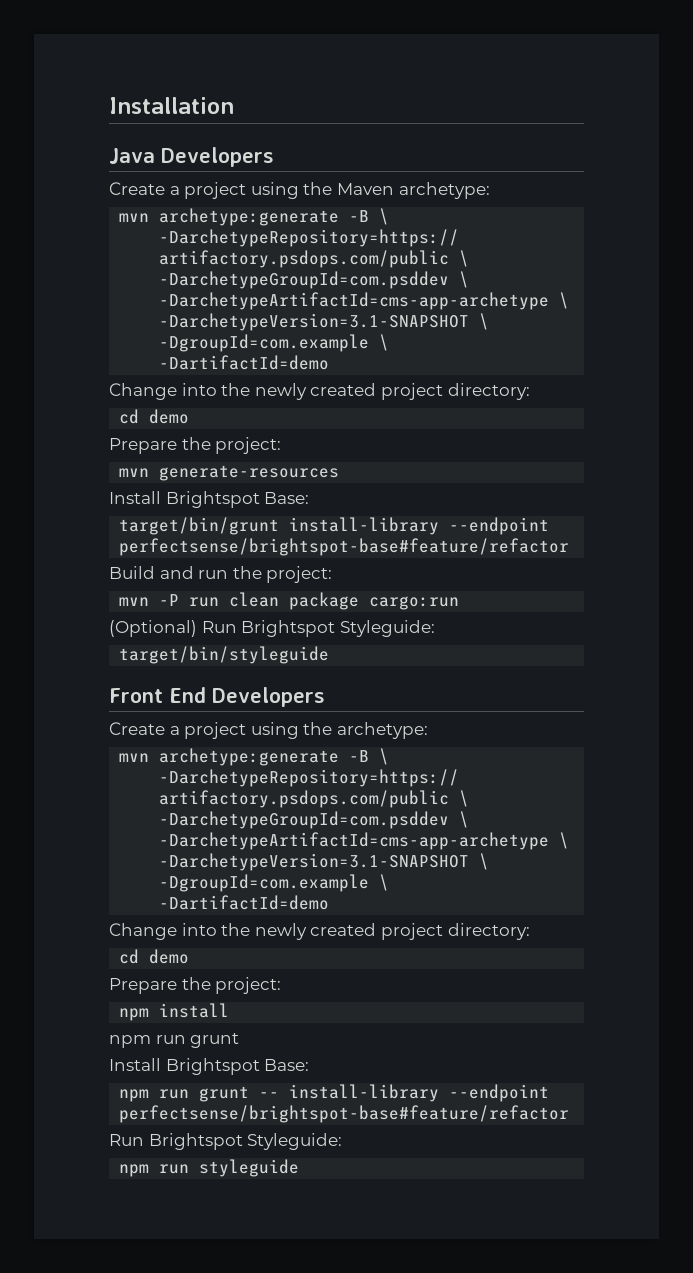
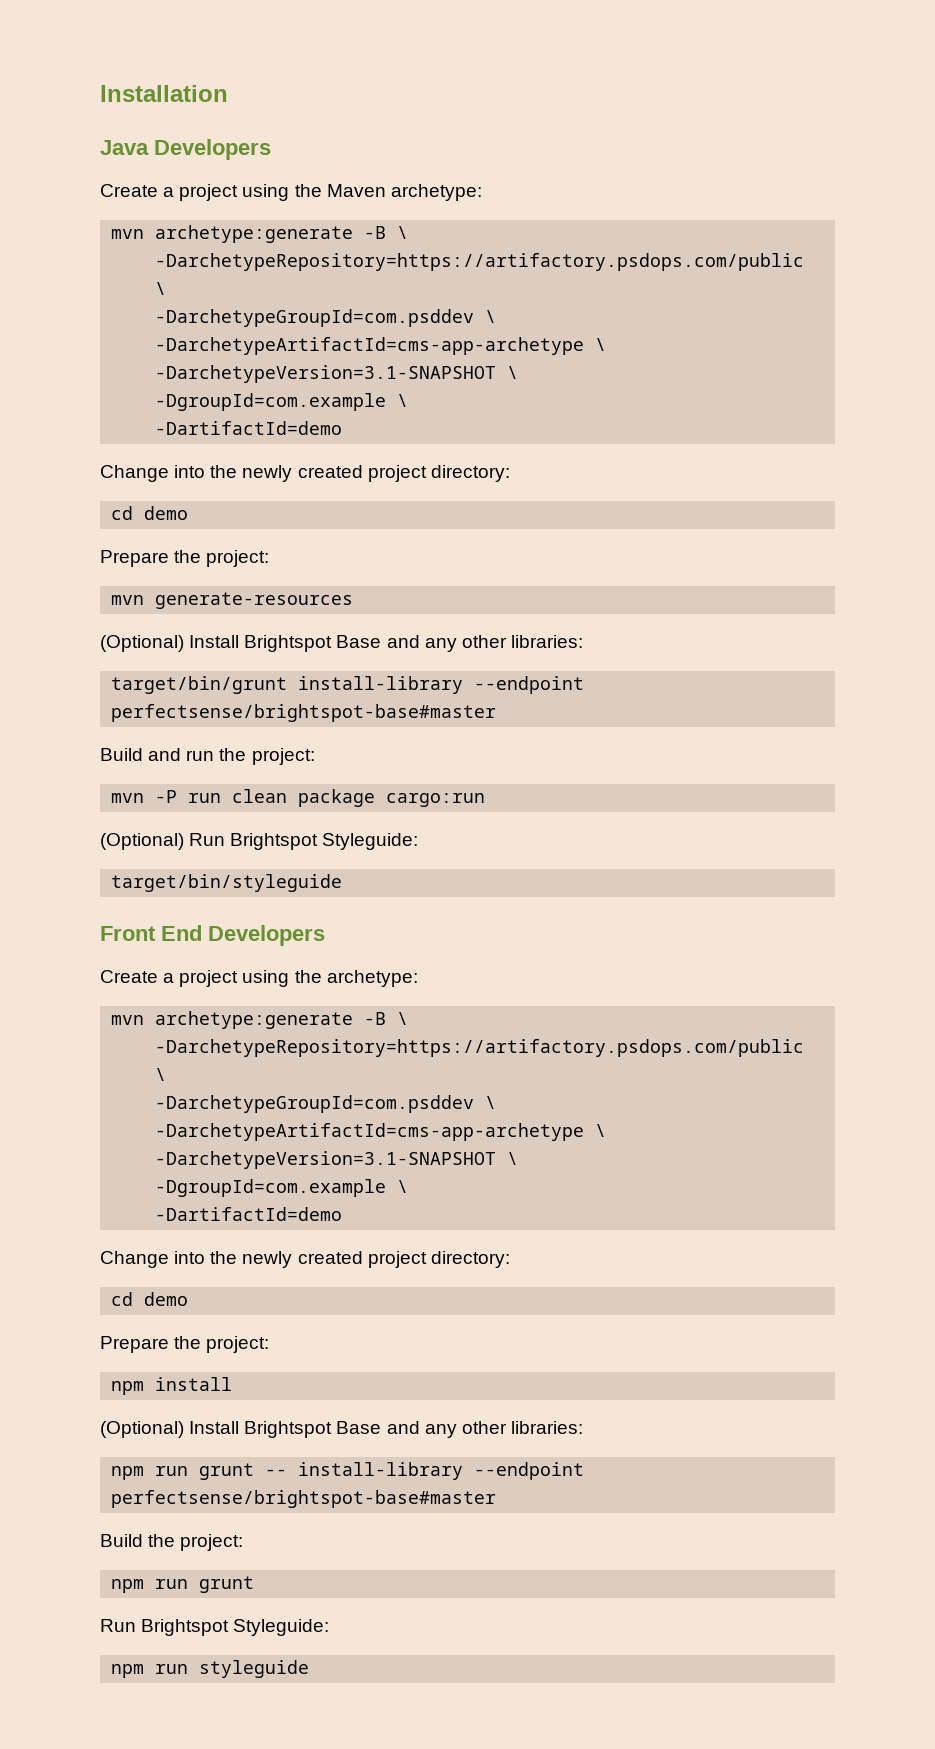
  mvn generate-resources
- Install Brightspot Base:
+ (Optional) Install Brightspot Base and any other libraries:
- target/bin/grunt install-library --endpoint perfectsense/brightspot-base#feature/refactor
+ target/bin/grunt install-library --endpoint perfectsense/brightspot-base#master
  npm install
- npm run grunt
- Install Brightspot Base:
+ (Optional) Install Brightspot Base and any other libraries:
- npm run grunt -- install-library --endpoint perfectsense/brightspot-base#feature/refactor
+ npm run grunt -- install-library --endpoint perfectsense/brightspot-base#master
+ Build the project:
+ npm run grunt

